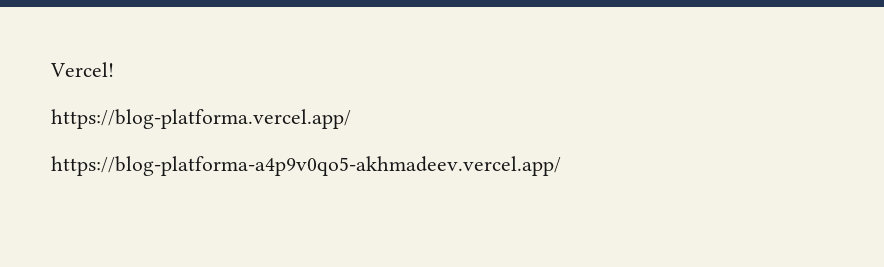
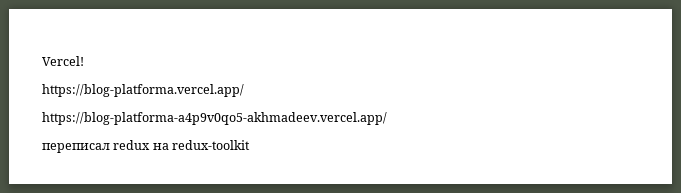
+ переписал redux на redux-toolkit

